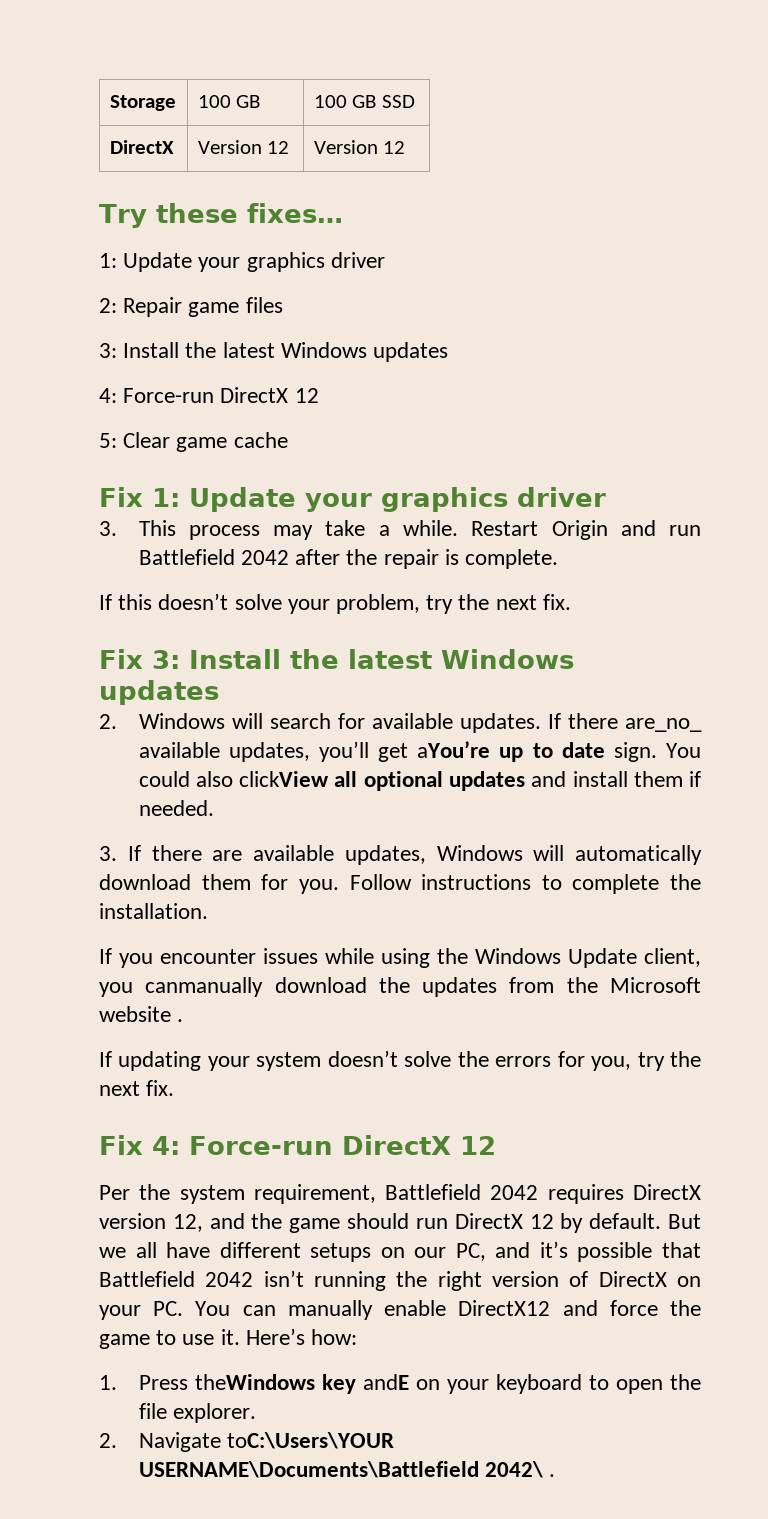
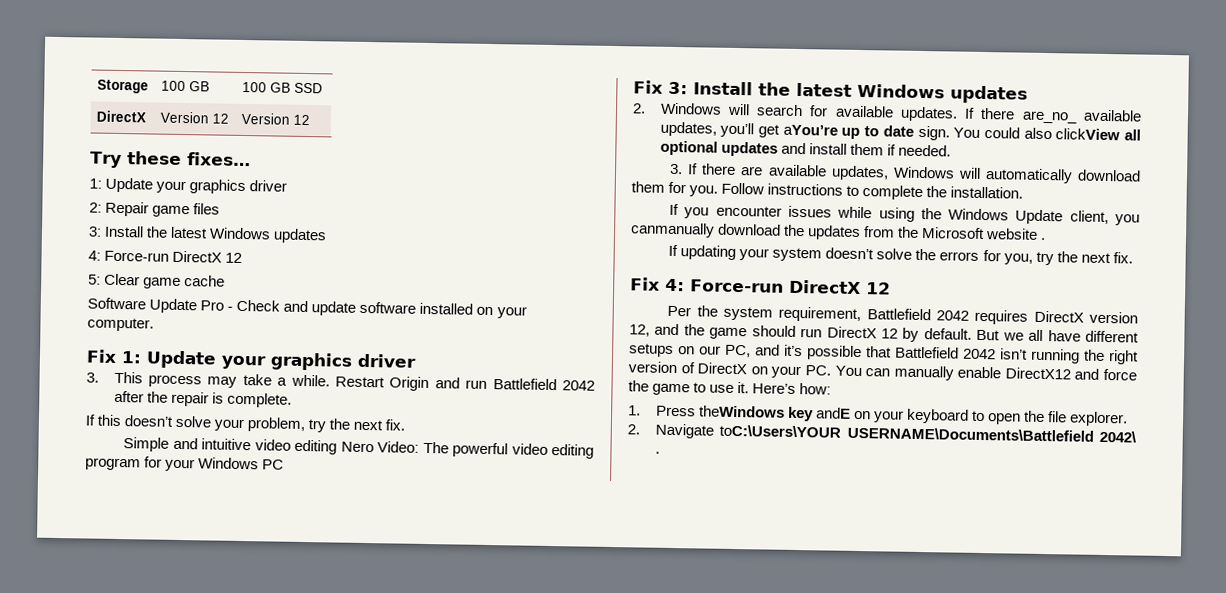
+ Software Update Pro - Check and update software installed on your computer.
+ Simple and intuitive video editing Nero Video: The powerful video editing program for your Windows PC

